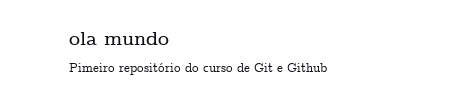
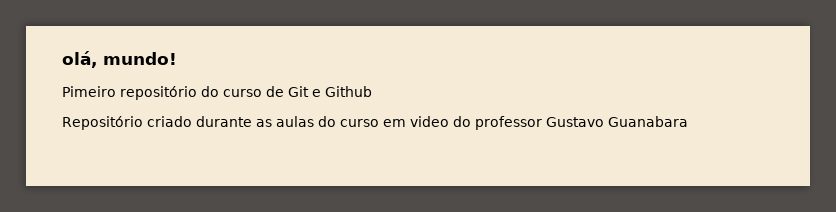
- ola mundo
+ olá, mundo!
+ Repositório criado durante as aulas do curso em video do professor Gustavo Guanabara

